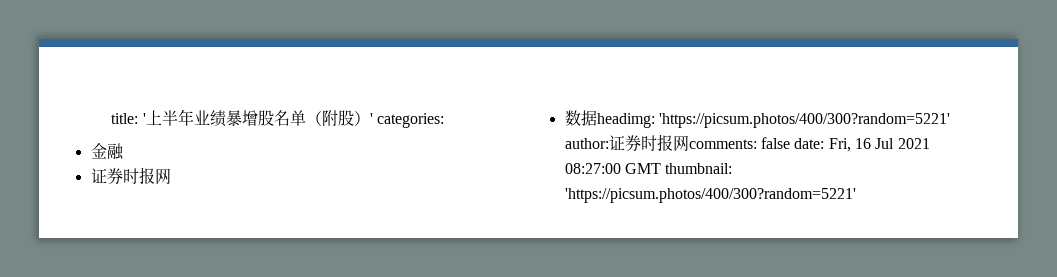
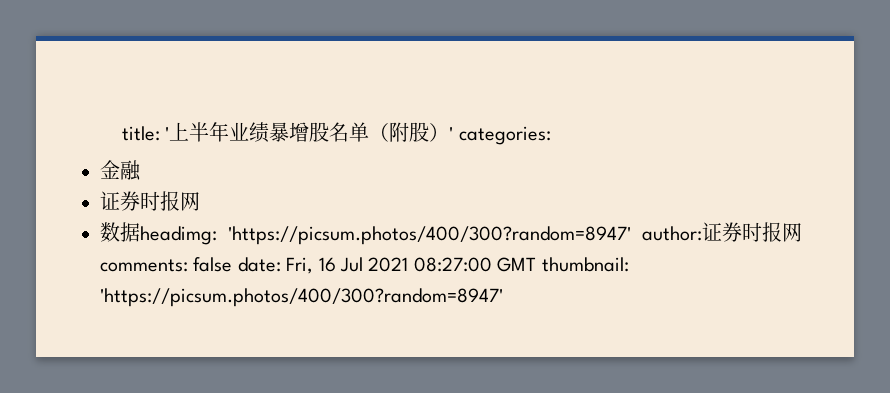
- 数据headimg: 'https://picsum.photos/400/300?random=5221' author:证券时报网comments: false date: Fri, 16 Jul 2021 08:27:00 GMT thumbnail: 'https://picsum.photos/400/300?random=5221'
+ 数据headimg: 'https://picsum.photos/400/300?random=8947' author:证券时报网comments: false date: Fri, 16 Jul 2021 08:27:00 GMT thumbnail: 'https://picsum.photos/400/300?random=8947'

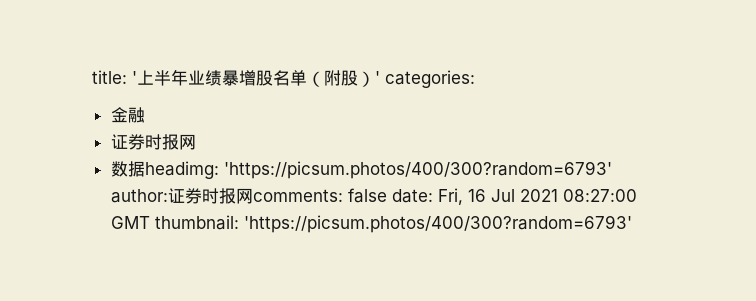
- 数据headimg: 'https://picsum.photos/400/300?random=8947' author:证券时报网comments: false date: Fri, 16 Jul 2021 08:27:00 GMT thumbnail: 'https://picsum.photos/400/300?random=8947'
+ 数据headimg: 'https://picsum.photos/400/300?random=6793' author:证券时报网comments: false date: Fri, 16 Jul 2021 08:27:00 GMT thumbnail: 'https://picsum.photos/400/300?random=6793'

